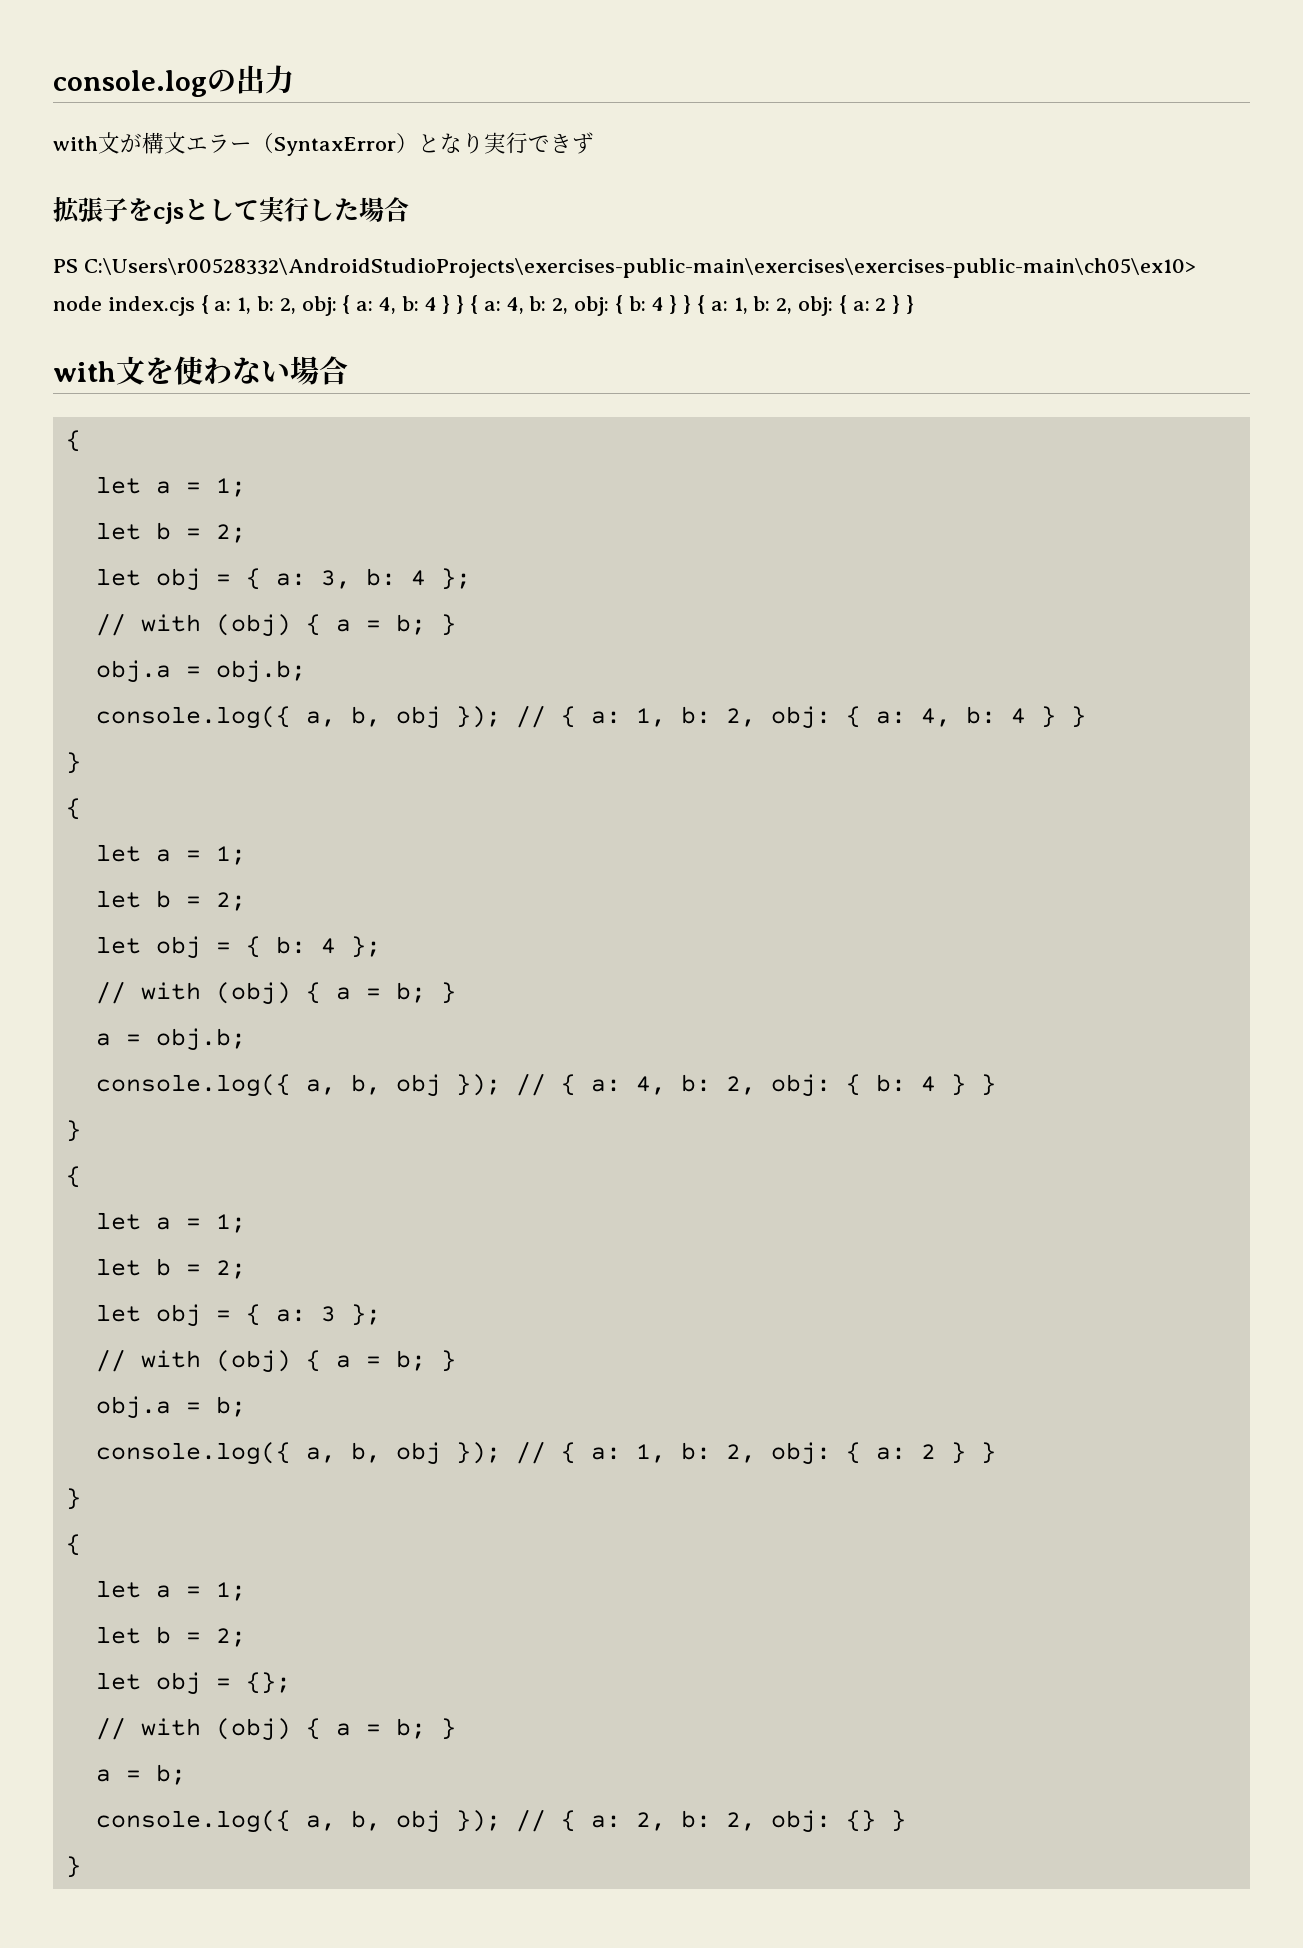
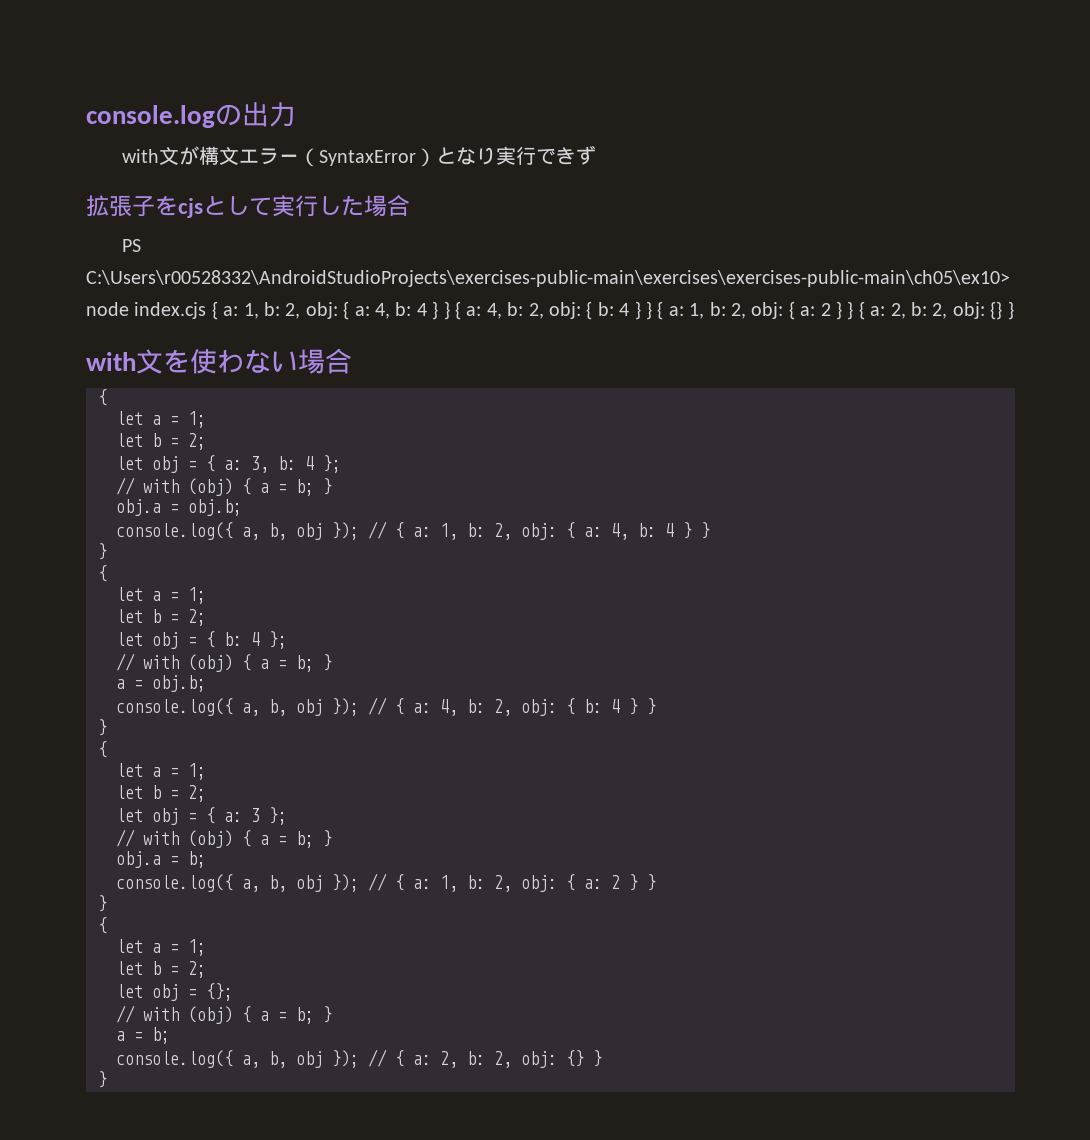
- PS C:\Users\r00528332\AndroidStudioProjects\exercises-public-main\exercises\exercises-public-main\ch05\ex10> node index.cjs { a: 1, b: 2, obj: { a: 4, b: 4 } } { a: 4, b: 2, obj: { b: 4 } } { a: 1, b: 2, obj: { a: 2 } }
+ PS C:\Users\r00528332\AndroidStudioProjects\exercises-public-main\exercises\exercises-public-main\ch05\ex10> node index.cjs { a: 1, b: 2, obj: { a: 4, b: 4 } } { a: 4, b: 2, obj: { b: 4 } } { a: 1, b: 2, obj: { a: 2 } } { a: 2, b: 2, obj: {} }

